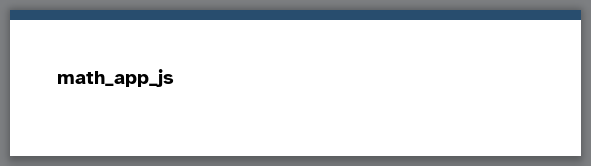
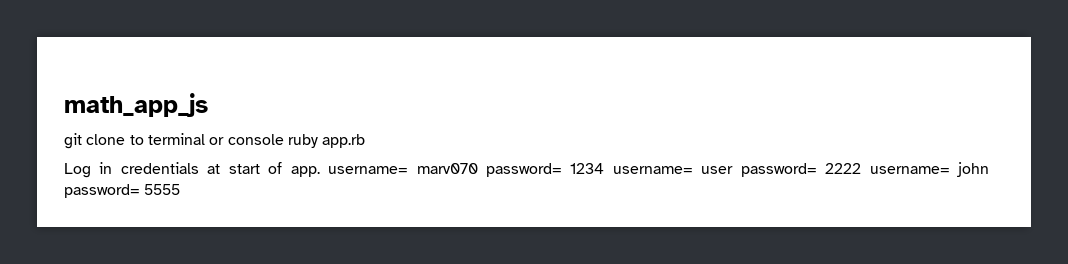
+ git clone to terminal or console ruby app.rb
+ Log in credentials at start of app. username= marv070 password= 1234 username= user password= 2222 username= john password= 5555

